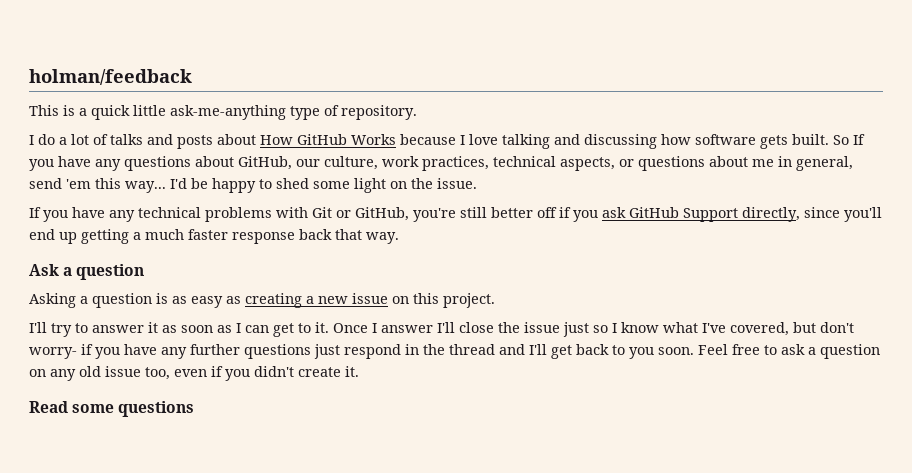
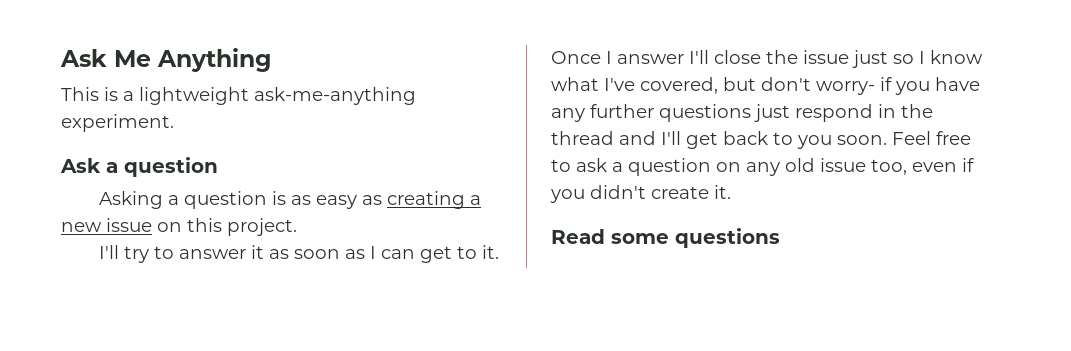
- holman/feedback
+ Ask Me Anything
- This is a quick little ask-me-anything type of repository.
- I do a lot of talks and posts about How GitHub Works because I love talking and discussing how software gets built. So If you have any questions about GitHub, our culture, work practices, technical aspects, or questions about me in general, send 'em this way... I'd be happy to shed some light on the issue.
- If you have any technical problems with Git or GitHub, you're still better off if you ask GitHub Support directly, since you'll end up getting a much faster response back that way.
+ This is a lightweight ask-me-anything experiment.

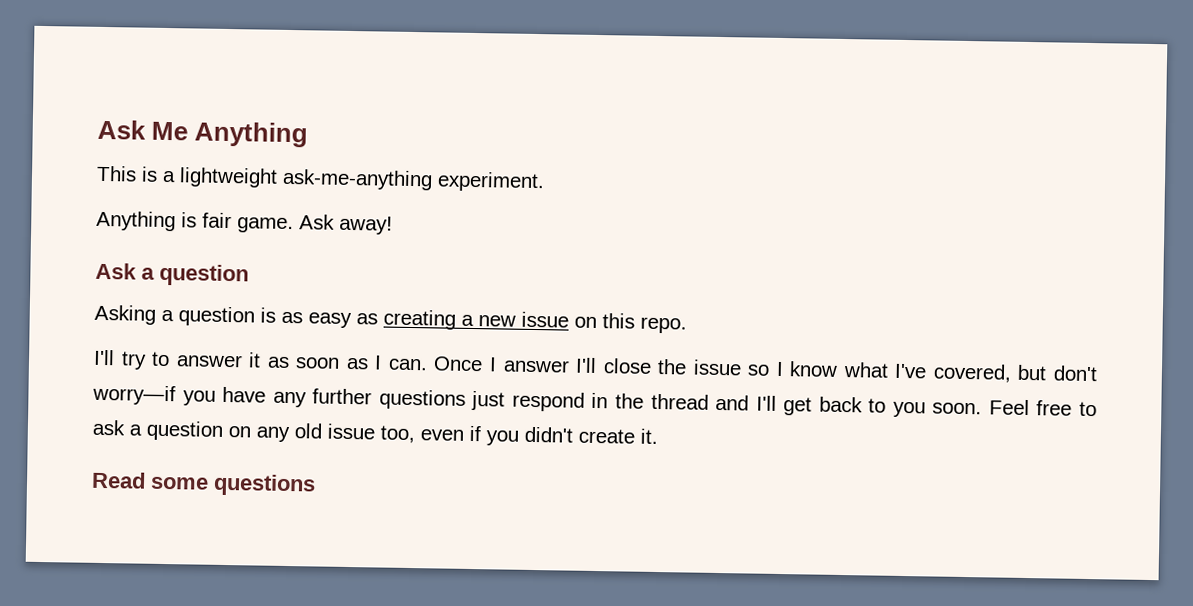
+ Anything is fair game. Ask away!
- Asking a question is as easy as creating a new issue on this project.
+ Asking a question is as easy as creating a new issue on this repo.
- I'll try to answer it as soon as I can get to it.
+ I'll try to answer it as soon as I can.
- Once I answer I'll close the issue just so I know what I've covered, but don't worry- if you have any further questions just respond in the thread and I'll get back to you soon.
+ Once I answer I'll close the issue so I know what I've covered, but don't worry—if you have any further questions just respond in the thread and I'll get back to you soon.

